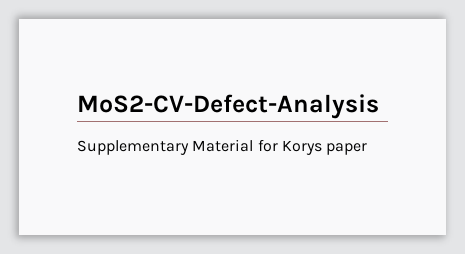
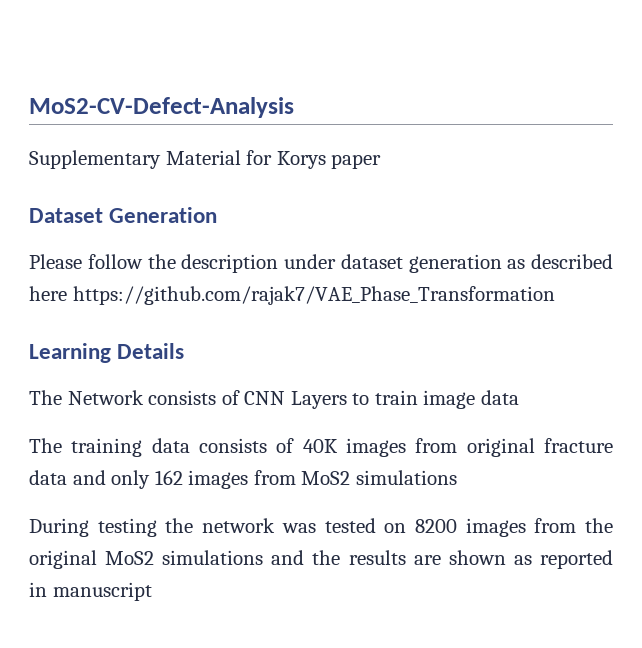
+ Dataset Generation
+ Please follow the description under dataset generation as described here https://github.com/rajak7/VAE_Phase_Transformation
+ Learning Details
+ The Network consists of CNN Layers to train image data
+ The training data consists of 40K images from original fracture data and only 162 images from MoS2 simulations
+ During testing the network was tested on 8200 images from the original MoS2 simulations and the results are shown as reported in manuscript

